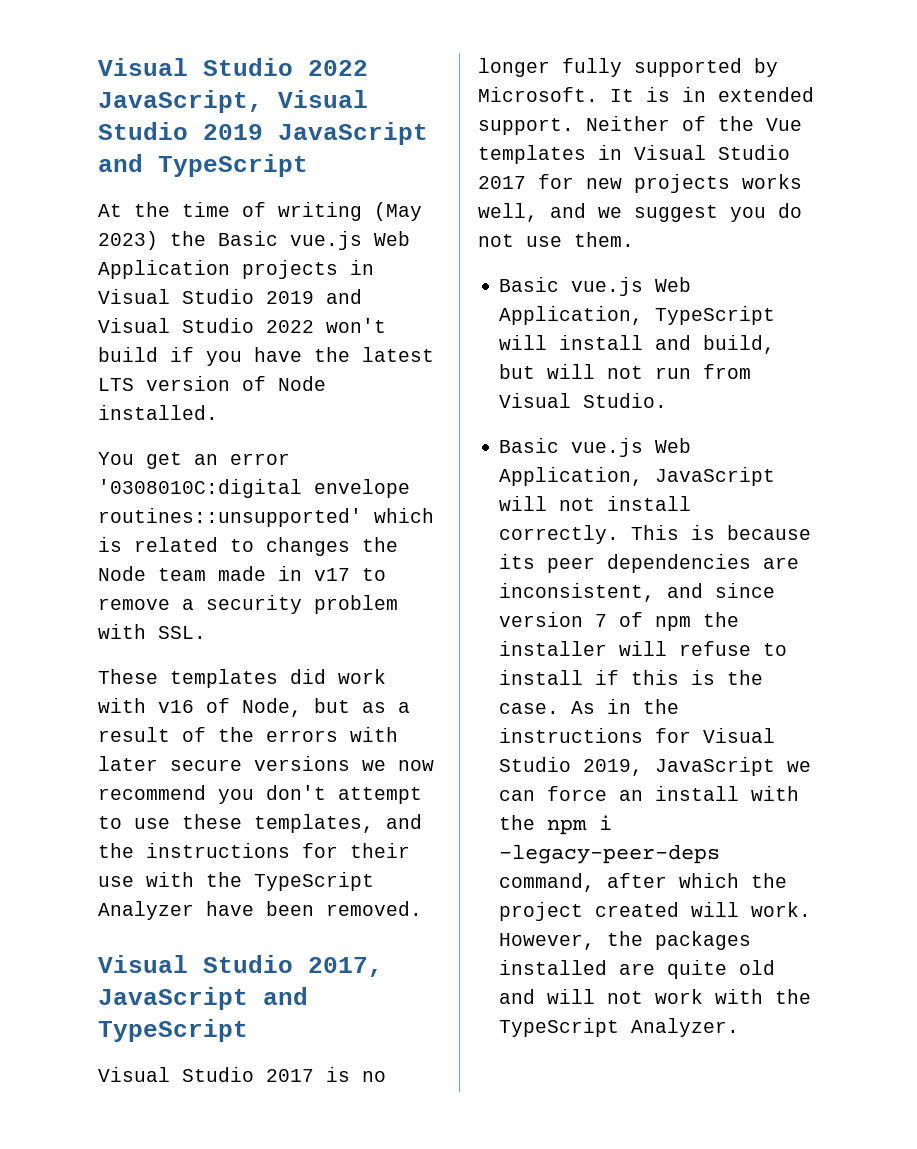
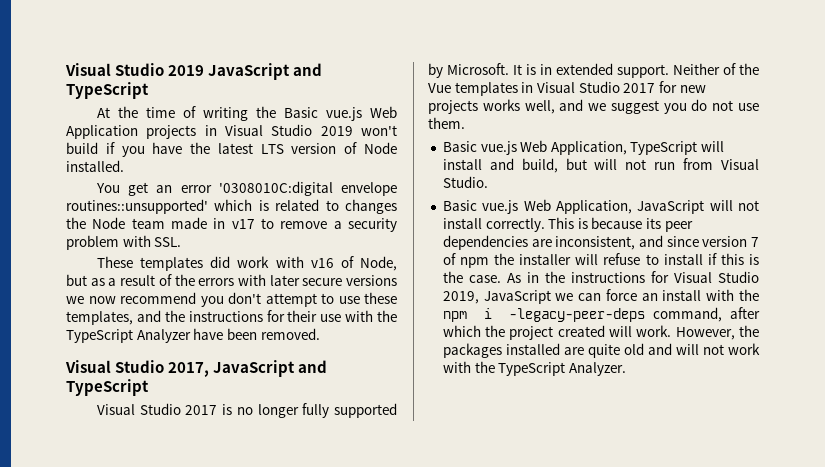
- Visual Studio 2022 JavaScript, Visual Studio 2019 JavaScript and TypeScript
+ Visual Studio 2019 JavaScript and TypeScript
- At the time of writing (May 2023) the Basic vue.js Web Application projects in Visual Studio 2019 and Visual Studio 2022 won't build if you have the latest LTS version of Node installed.
+ At the time of writing the Basic vue.js Web Application projects in Visual Studio 2019 won't build if you have the latest LTS version of Node installed.

